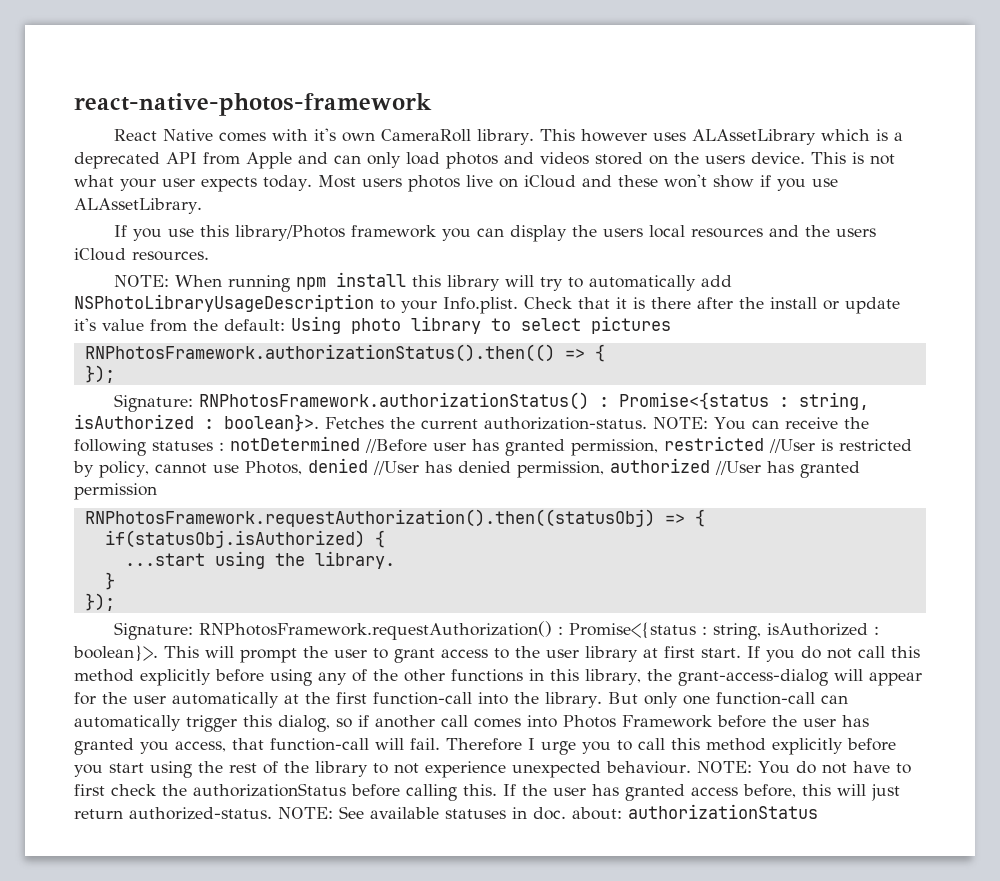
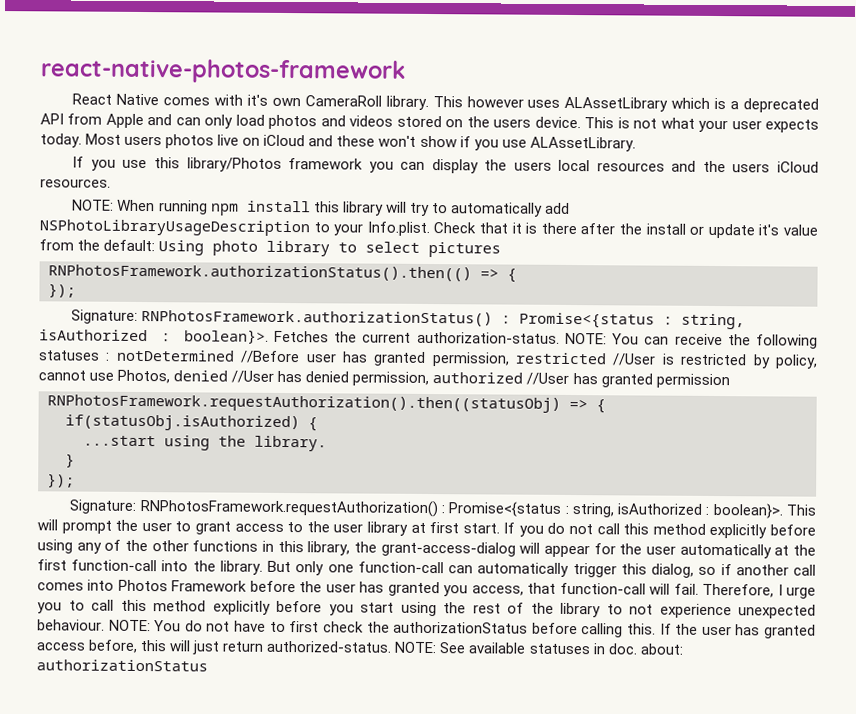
- Therefore I urge you to call this method explicitly before you start using the rest of the library to not experience unexpected behaviour.
+ Therefore, I urge you to call this method explicitly before you start using the rest of the library to not experience unexpected behaviour.

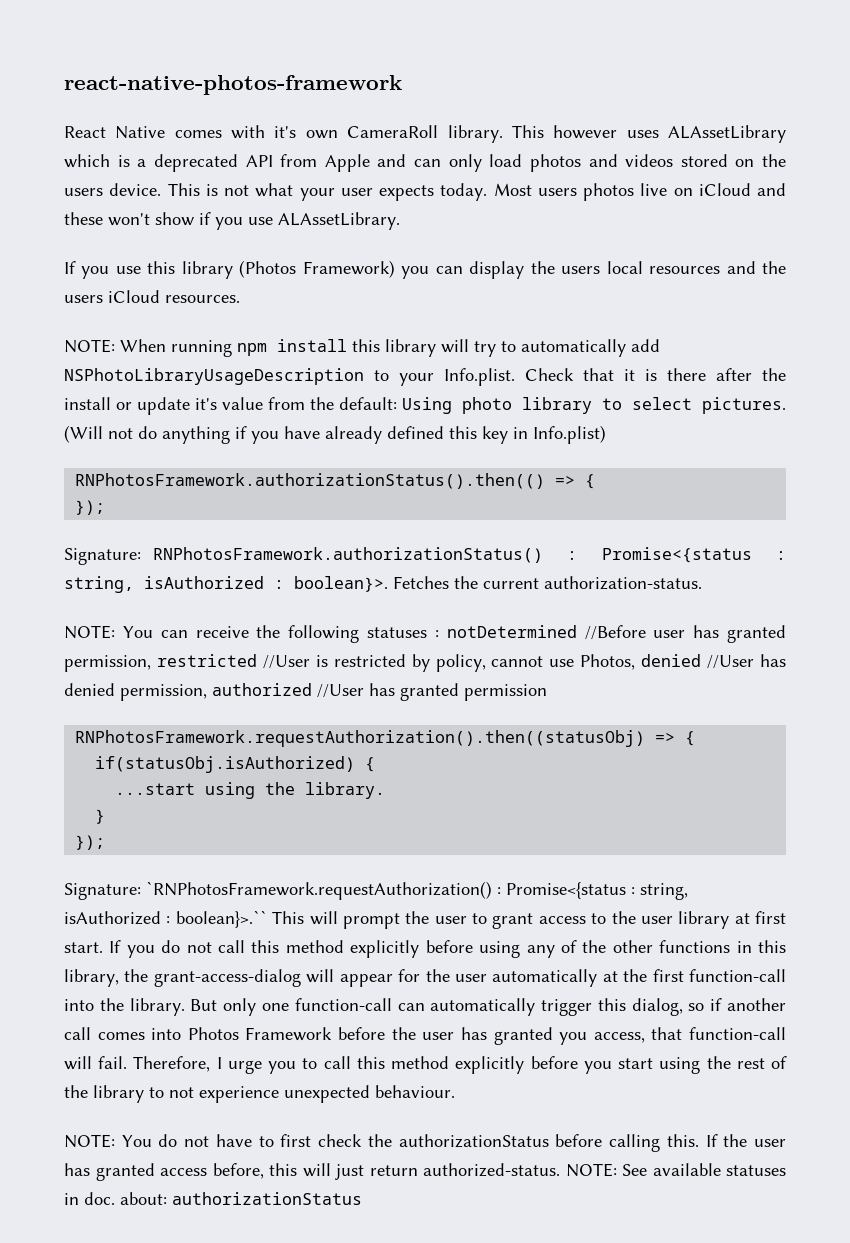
- If you use this library/Photos framework you can display the users local resources and the users iCloud resources.
+ If you use this library (Photos Framework) you can display the users local resources and the users iCloud resources.
- NOTE: When running npm install this library will try to automatically add NSPhotoLibraryUsageDescription to your Info.plist. Check that it is there after the install or update it's value from the default: Using photo library to select pictures
+ NOTE: When running npm install this library will try to automatically add NSPhotoLibraryUsageDescription to your Info.plist. Check that it is there after the install or update it's value from the default: Using photo library to select pictures. (Will not do anything if you have already defined this key in Info.plist)
- Fetches the current authorization-status. NOTE: You can receive the following statuses : notDetermined //Before user has granted permission, restricted //User is restricted by policy, cannot use Photos, denied //User has denied permission, authorized //User has granted permission
+ Fetches the current authorization-status.
+ NOTE: You can receive the following statuses : notDetermined //Before user has granted permission, restricted //User is restricted by policy, cannot use Photos, denied //User has denied permission, authorized //User has granted permission
- Signature: RNPhotosFramework.requestAuthorization() : Promise<{status : string, isAuthorized : boolean}>. This will prompt the user to grant access to the user library at first start.
+ Signature: `RNPhotosFramework.requestAuthorization() : Promise<{status : string, isAuthorized : boolean}>.`` This will prompt the user to grant access to the user library at first start.
- Therefore, I urge you to call this method explicitly before you start using the rest of the library to not experience unexpected behaviour. NOTE: You do not have to first check the authorizationStatus before calling this.
+ Therefore, I urge you to call this method explicitly before you start using the rest of the library to not experience unexpected behaviour.
+ NOTE: You do not have to first check the authorizationStatus before calling this.

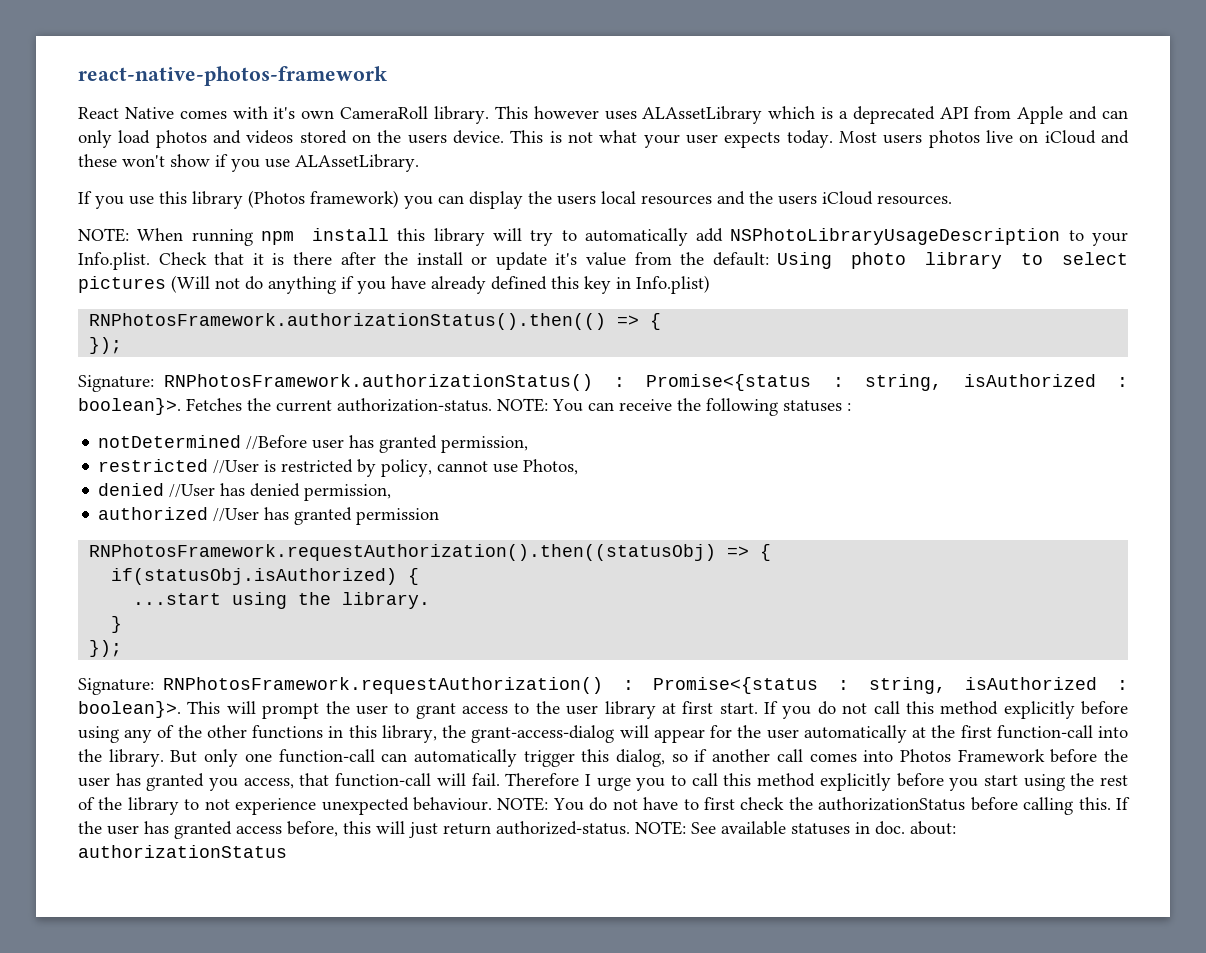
- If you use this library (Photos Framework) you can display the users local resources and the users iCloud resources.
+ If you use this library (Photos framework) you can display the users local resources and the users iCloud resources.
- NOTE: When running npm install this library will try to automatically add NSPhotoLibraryUsageDescription to your Info.plist. Check that it is there after the install or update it's value from the default: Using photo library to select pictures. (Will not do anything if you have already defined this key in Info.plist)
+ NOTE: When running npm install this library will try to automatically add NSPhotoLibraryUsageDescription to your Info.plist. Check that it is there after the install or update it's value from the default: Using photo library to select pictures (Will not do anything if you have already defined this key in Info.plist)
- Fetches the current authorization-status.
- NOTE: You can receive the following statuses : notDetermined //Before user has granted permission, restricted //User is restricted by policy, cannot use Photos, denied //User has denied permission, authorized //User has granted permission
+ Fetches the current authorization-status. NOTE: You can receive the following statuses :
+ notDetermined //Before user has granted permission,
+ restricted //User is restricted by policy, cannot use Photos,
+ denied //User has denied permission,
+ authorized //User has granted permission
- Signature: `RNPhotosFramework.requestAuthorization() : Promise<{status : string, isAuthorized : boolean}>.`` This will prompt the user to grant access to the user library at first start.
+ Signature: RNPhotosFramework.requestAuthorization() : Promise<{status : string, isAuthorized : boolean}>. This will prompt the user to grant access to the user library at first start.
- Therefore, I urge you to call this method explicitly before you start using the rest of the library to not experience unexpected behaviour.
- NOTE: You do not have to first check the authorizationStatus before calling this.
+ Therefore I urge you to call this method explicitly before you start using the rest of the library to not experience unexpected behaviour. NOTE: You do not have to first check the authorizationStatus before calling this.

